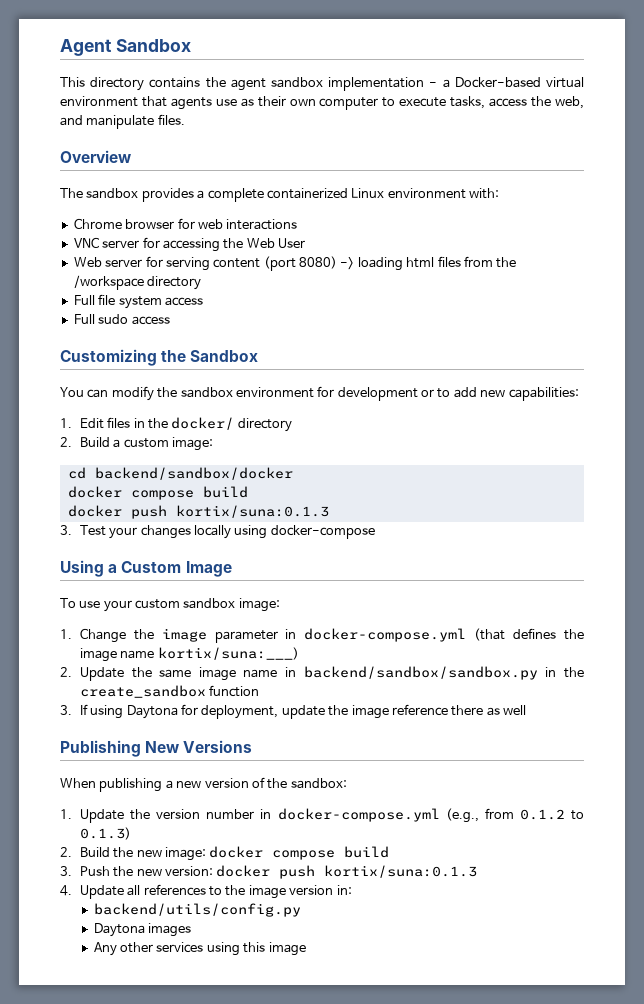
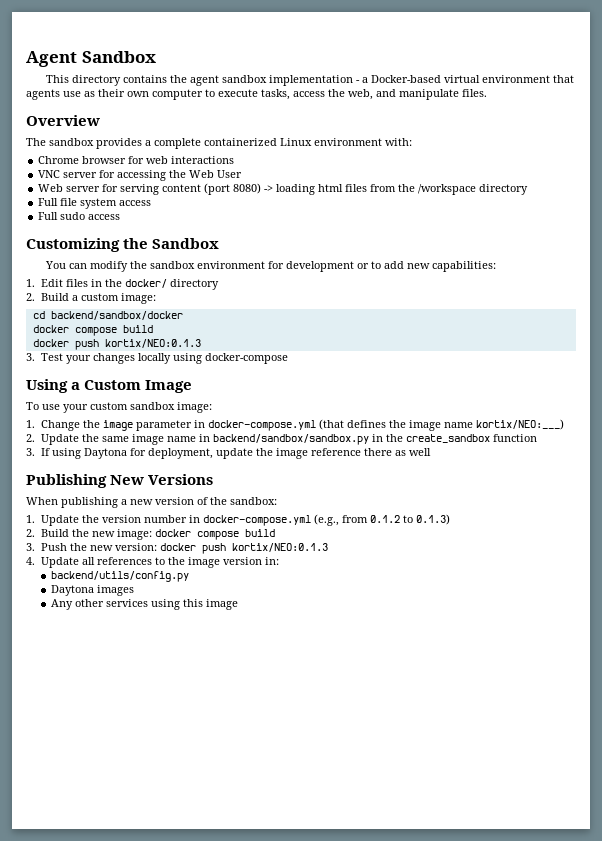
  cd backend/sandbox/docker
  docker compose build
- docker push kortix/suna:0.1.3
+ docker push kortix/NEO:0.1.3
- 1. Change the image parameter in docker-compose.yml (that defines the image name kortix/suna:___)
+ 1. Change the image parameter in docker-compose.yml (that defines the image name kortix/NEO:___)
- 3. Push the new version: docker push kortix/suna:0.1.3
+ 3. Push the new version: docker push kortix/NEO:0.1.3

